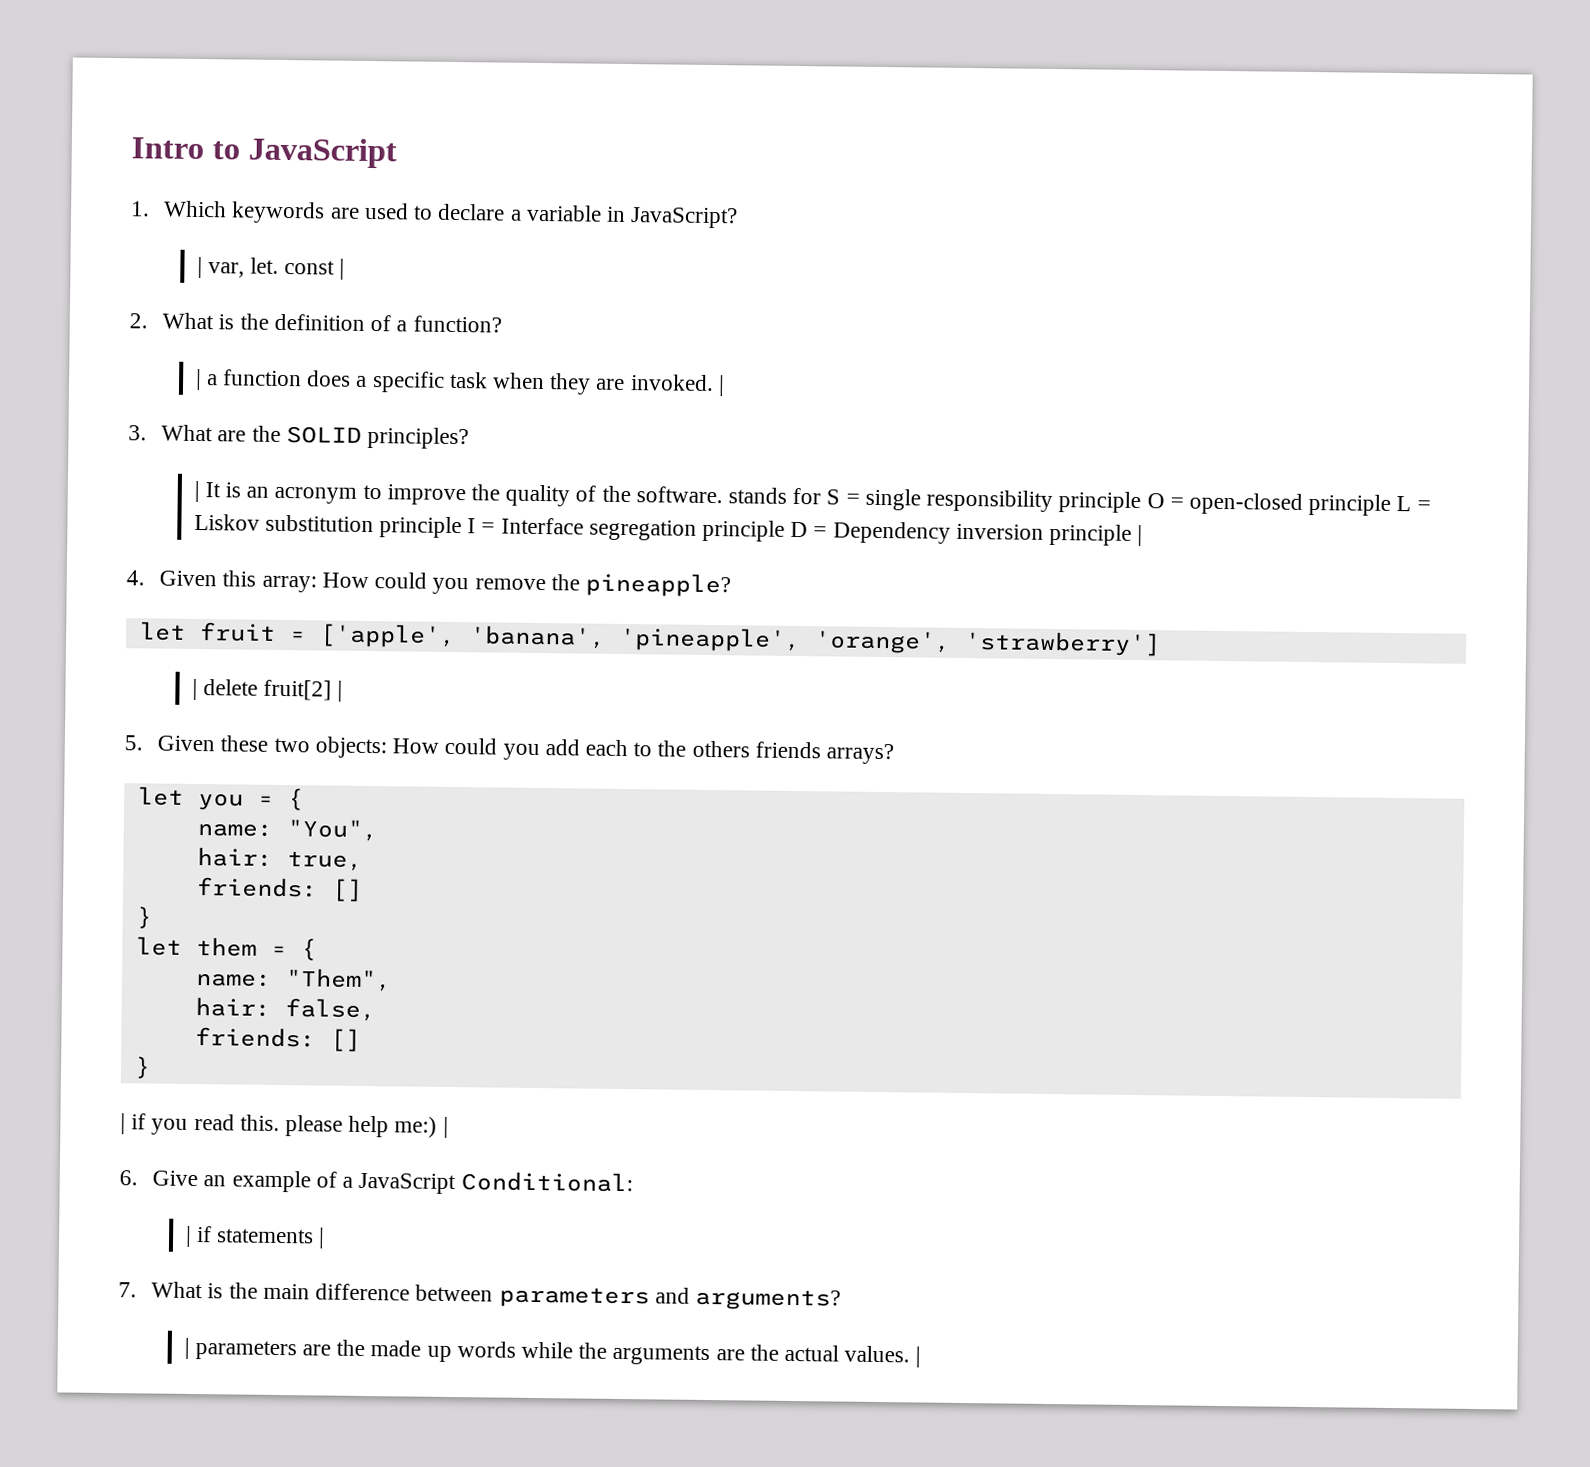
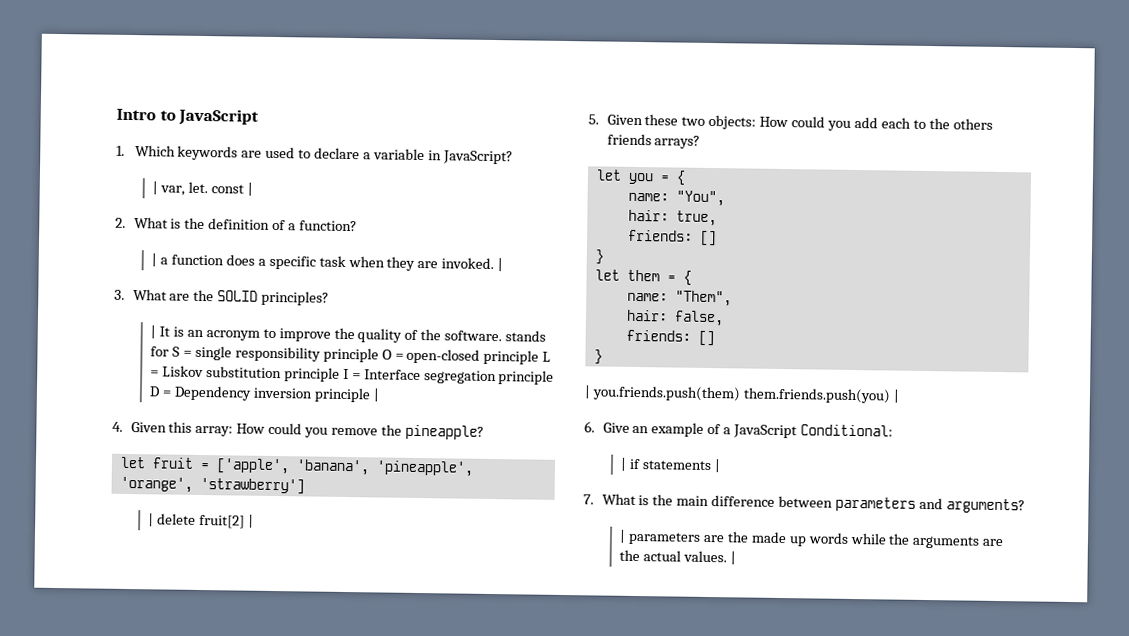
- | if you read this. please help me:) |
+ | you.friends.push(them) them.friends.push(you) |

